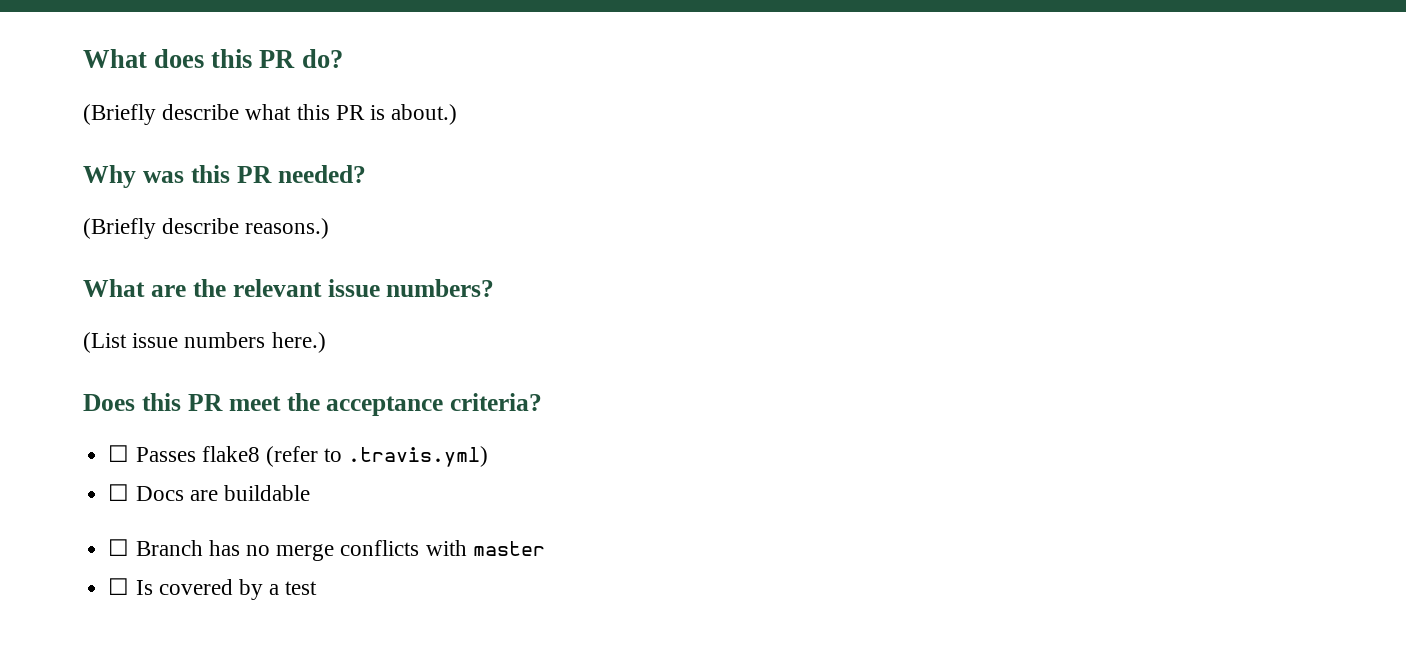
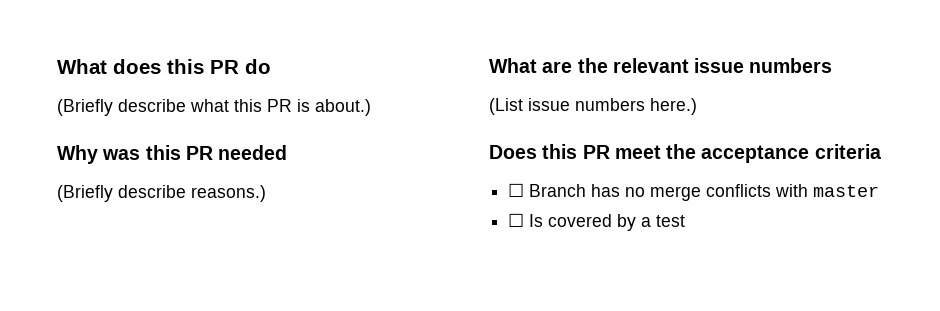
- What does this PR do?
+ What does this PR do
- Why was this PR needed?
+ Why was this PR needed
- What are the relevant issue numbers?
+ What are the relevant issue numbers
- Does this PR meet the acceptance criteria?
- ☐ Passes flake8 (refer to .travis.yml)
- ☐ Docs are buildable
+ Does this PR meet the acceptance criteria

